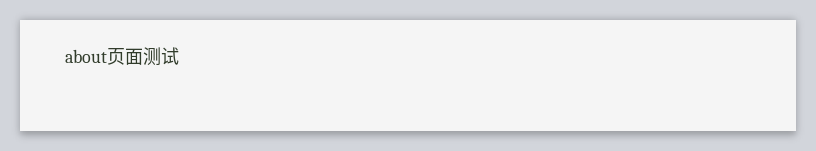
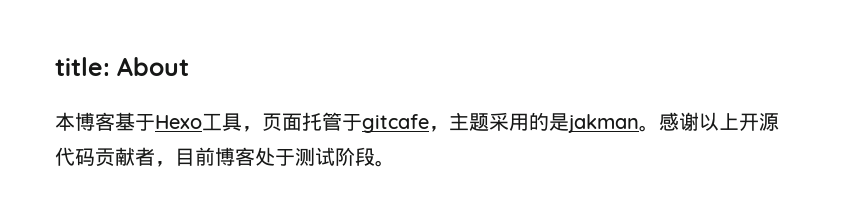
- about页面测试
+ title: About
+ 本博客基于Hexo工具，页面托管于gitcafe，主题采用的是jakman。感谢以上开源代码贡献者，目前博客处于测试阶段。

